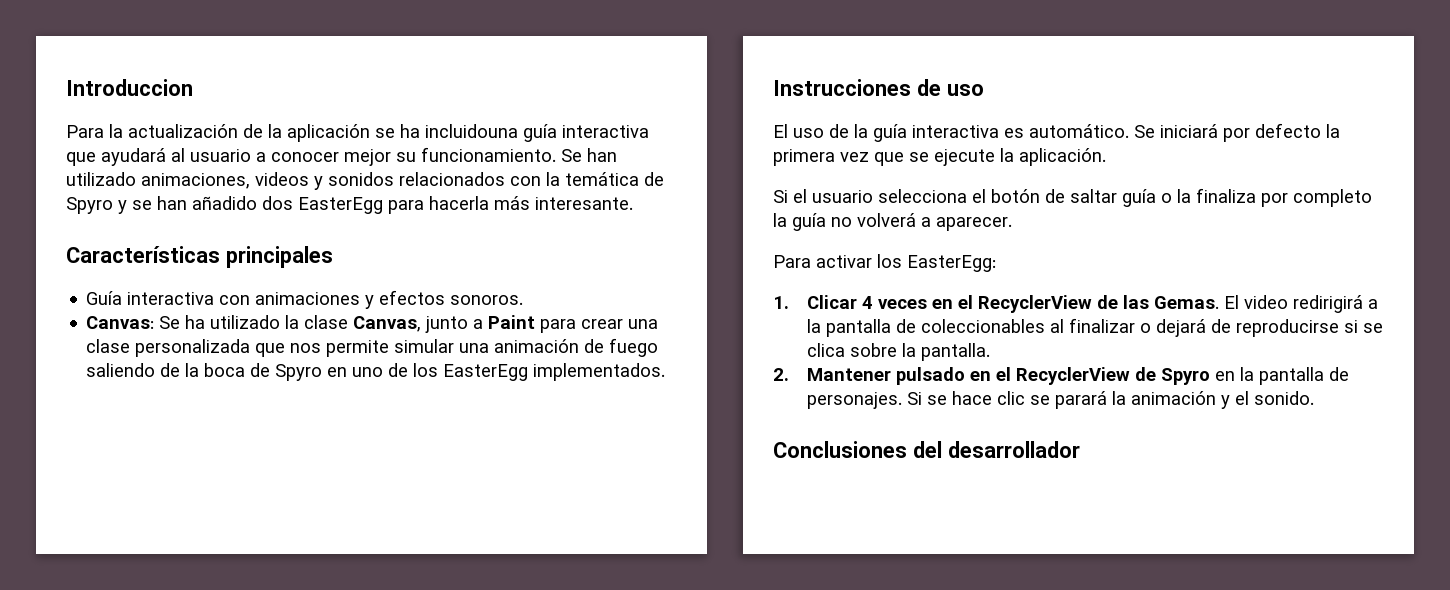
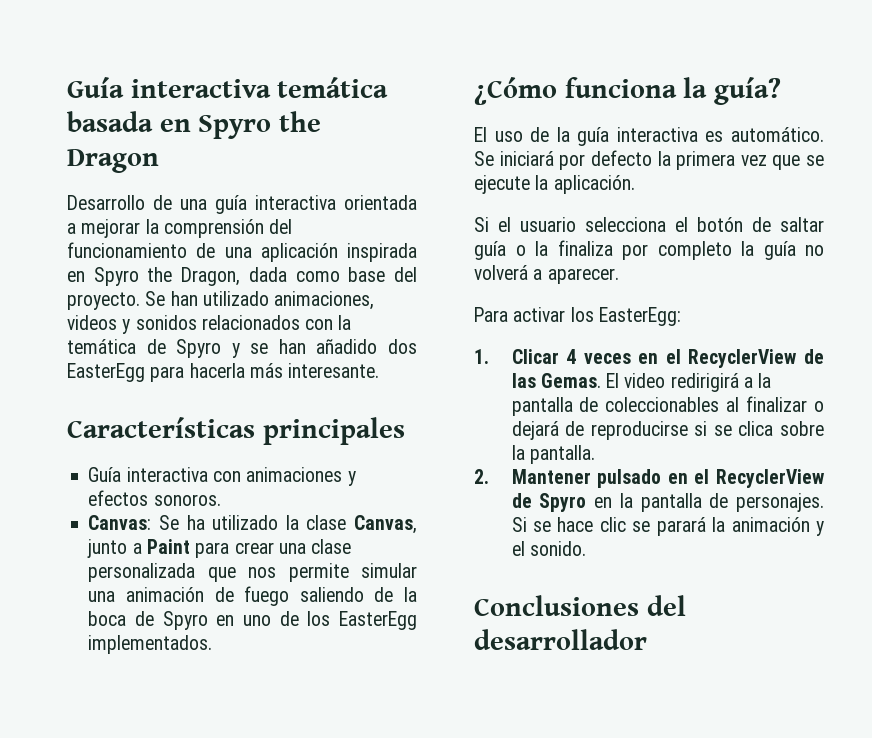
- Introduccion
- Para la actualización de la aplicación se ha incluidouna guía interactiva que ayudará al usuario a conocer mejor su funcionamiento.
+ Guía interactiva temática basada en Spyro the Dragon
+ Desarrollo de una guía interactiva orientada a mejorar la comprensión del funcionamiento de una aplicación inspirada en Spyro the Dragon, dada como base del proyecto.
- Instrucciones de uso
+ ¿Cómo funciona la guía?

